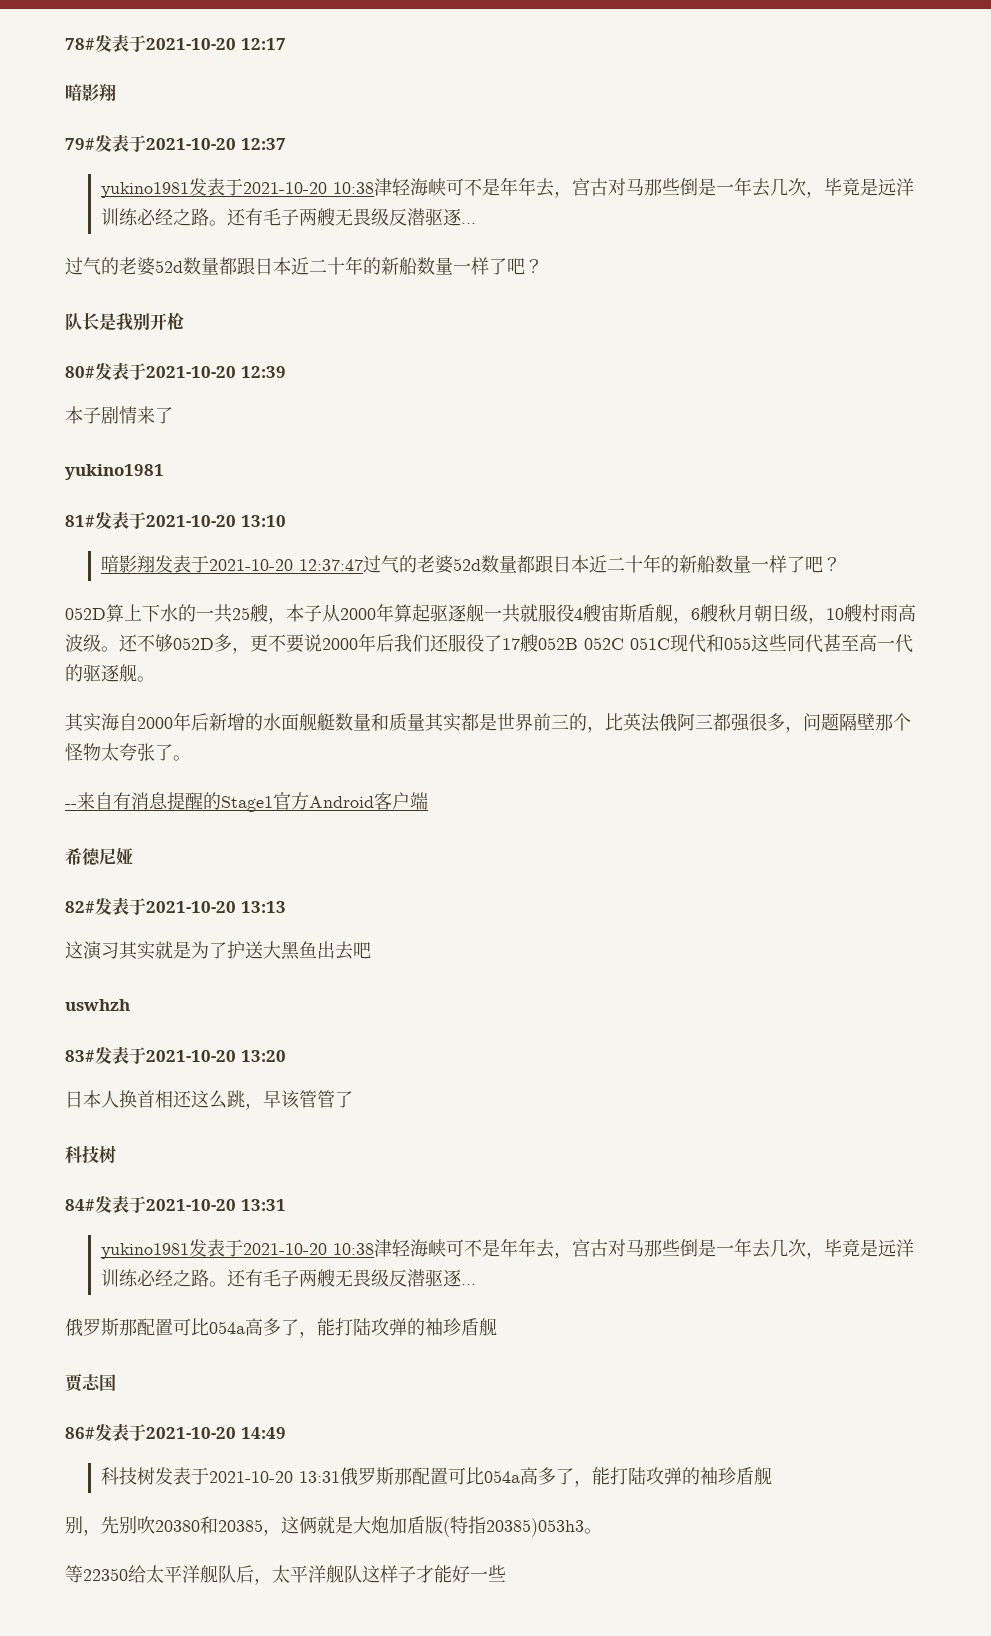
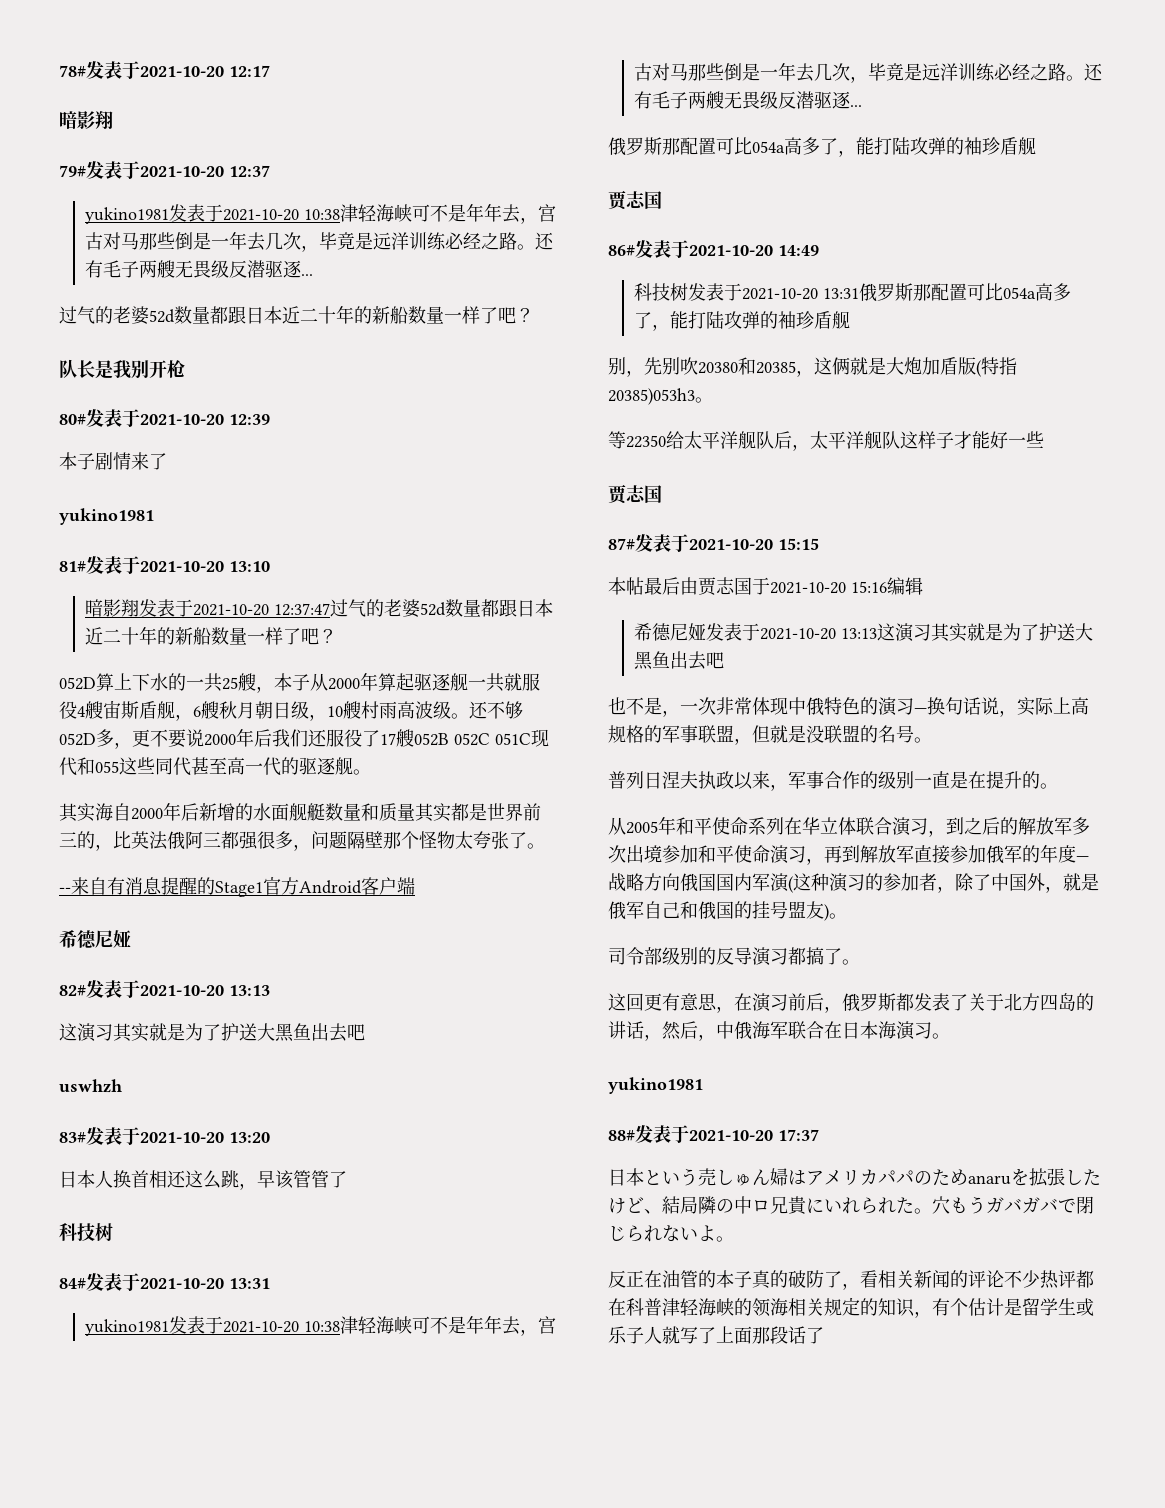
  等22350给太平洋舰队后，太平洋舰队这样子才能好一些
+ 贾志国
+ 87#发表于2021-10-20 15:15
+ 本帖最后由贾志国于2021-10-20 15:16编辑
+ 希德尼娅发表于2021-10-20 13:13这演习其实就是为了护送大黑鱼出去吧
+ 也不是，一次非常体现中俄特色的演习—换句话说，实际上高规格的军事联盟，但就是没联盟的名号。
+ 普列日涅夫执政以来，军事合作的级别一直是在提升的。
+ 从2005年和平使命系列在华立体联合演习，到之后的解放军多次出境参加和平使命演习，再到解放军直接参加俄军的年度—战略方向俄国国内军演(这种演习的参加者，除了中国外，就是俄军自己和俄国的挂号盟友)。
+ 司令部级别的反导演习都搞了。
+ 这回更有意思，在演习前后，俄罗斯都发表了关于北方四岛的讲话，然后，中俄海军联合在日本海演习。
+ yukino1981
+ 88#发表于2021-10-20 17:37
+ 日本という売しゅん婦はアメリカパパのためanaruを拡張したけど、結局隣の中ロ兄貴にいれられた。穴もうガバガバで閉じられないよ。
+ 反正在油管的本子真的破防了，看相关新闻的评论不少热评都在科普津轻海峡的领海相关规定的知识，有个估计是留学生或乐子人就写了上面那段话了

